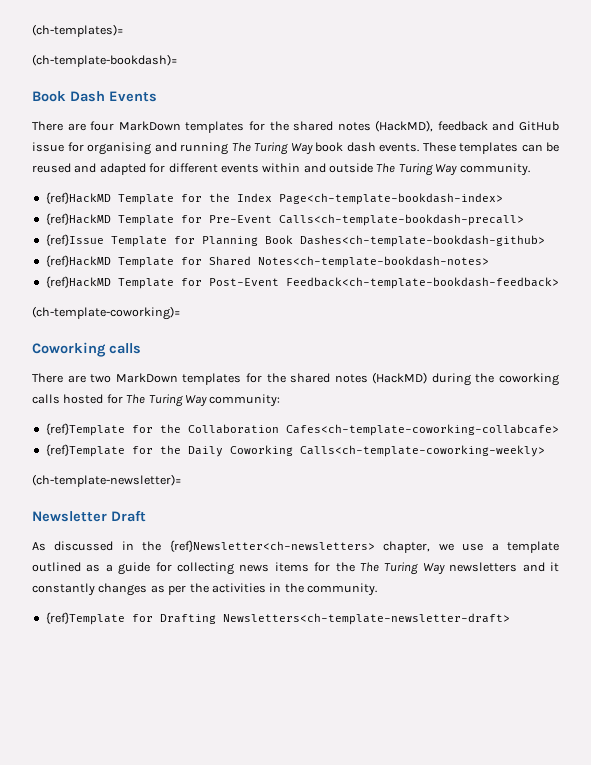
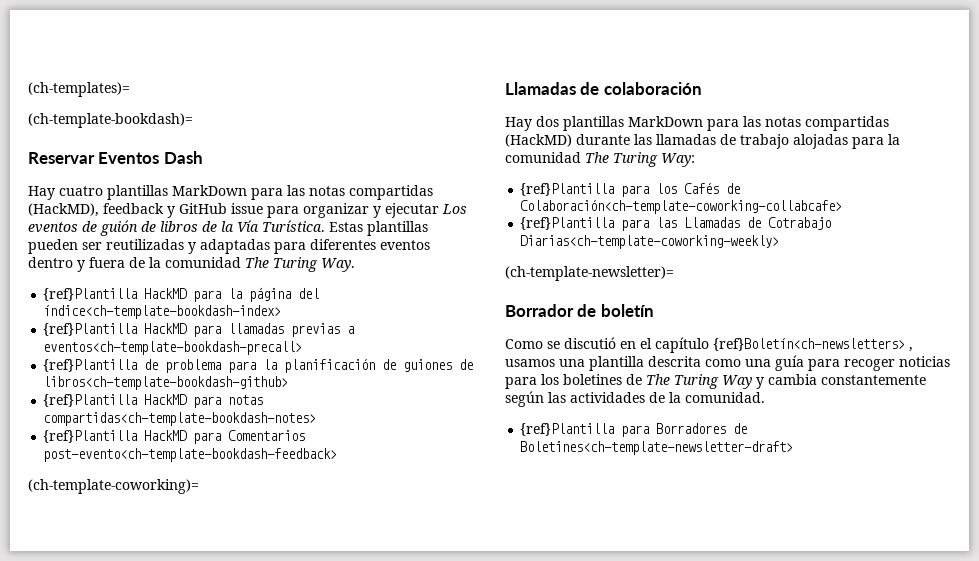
- Book Dash Events
- There are four MarkDown templates for the shared notes (HackMD), feedback and GitHub issue for organising and running The Turing Way book dash events. These templates can be reused and adapted for different events within and outside The Turing Way community.
- {ref}HackMD Template for the Index Page<ch-template-bookdash-index>
- {ref}HackMD Template for Pre-Event Calls<ch-template-bookdash-precall>
- {ref}Issue Template for Planning Book Dashes<ch-template-bookdash-github>
- {ref}HackMD Template for Shared Notes<ch-template-bookdash-notes>
- {ref}HackMD Template for Post-Event Feedback<ch-template-bookdash-feedback>
+ Reservar Eventos Dash
+ Hay cuatro plantillas MarkDown para las notas compartidas (HackMD), feedback y GitHub issue para organizar y ejecutar Los eventos de guión de libros de la Vía Turística. Estas plantillas pueden ser reutilizadas y adaptadas para diferentes eventos dentro y fuera de la comunidad The Turing Way.
+ {ref}Plantilla HackMD para la página del índice<ch-template-bookdash-index>
+ {ref}Plantilla HackMD para llamadas previas a eventos<ch-template-bookdash-precall>
+ {ref}Plantilla de problema para la planificación de guiones de libros<ch-template-bookdash-github>
+ {ref}Plantilla HackMD para notas compartidas<ch-template-bookdash-notes>
+ {ref}Plantilla HackMD para Comentarios post-evento<ch-template-bookdash-feedback>
  (ch-template-coworking)=
- Coworking calls
- There are two MarkDown templates for the shared notes (HackMD) during the coworking calls hosted for The Turing Way community:
- {ref}Template for the Collaboration Cafes<ch-template-coworking-collabcafe>
- {ref}Template for the Daily Coworking Calls<ch-template-coworking-weekly>
+ Llamadas de colaboración
+ Hay dos plantillas MarkDown para las notas compartidas (HackMD) durante las llamadas de trabajo alojadas para la comunidad The Turing Way:
+ {ref}Plantilla para los Cafés de Colaboración<ch-template-coworking-collabcafe>
+ {ref}Plantilla para las Llamadas de Cotrabajo Diarias<ch-template-coworking-weekly>
  (ch-template-newsletter)=
- Newsletter Draft
- As discussed in the {ref}Newsletter<ch-newsletters> chapter, we use a template outlined as a guide for collecting news items for the The Turing Way newsletters and it constantly changes as per the activities in the community.
- {ref}Template for Drafting Newsletters<ch-template-newsletter-draft>
+ Borrador de boletín
+ Como se discutió en el capítulo {ref}Boletín<ch-newsletters> , usamos una plantilla descrita como una guía para recoger noticias para los boletines de The Turing Way y cambia constantemente según las actividades de la comunidad.
+ {ref}Plantilla para Borradores de Boletines<ch-template-newsletter-draft>

